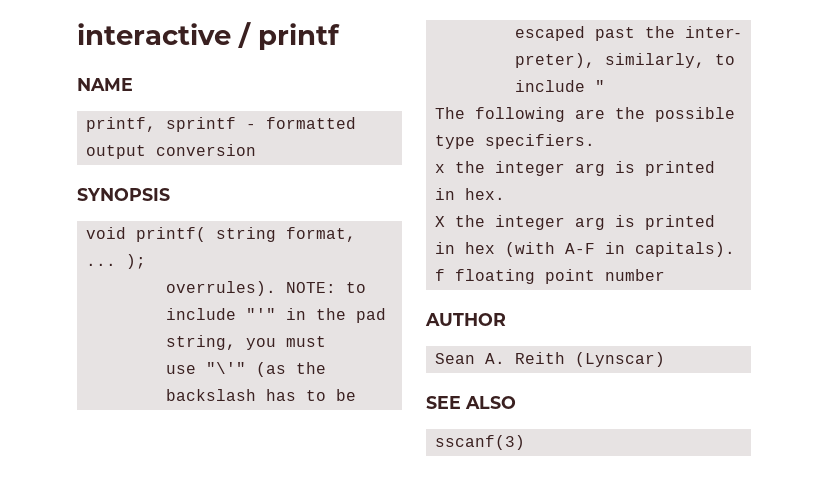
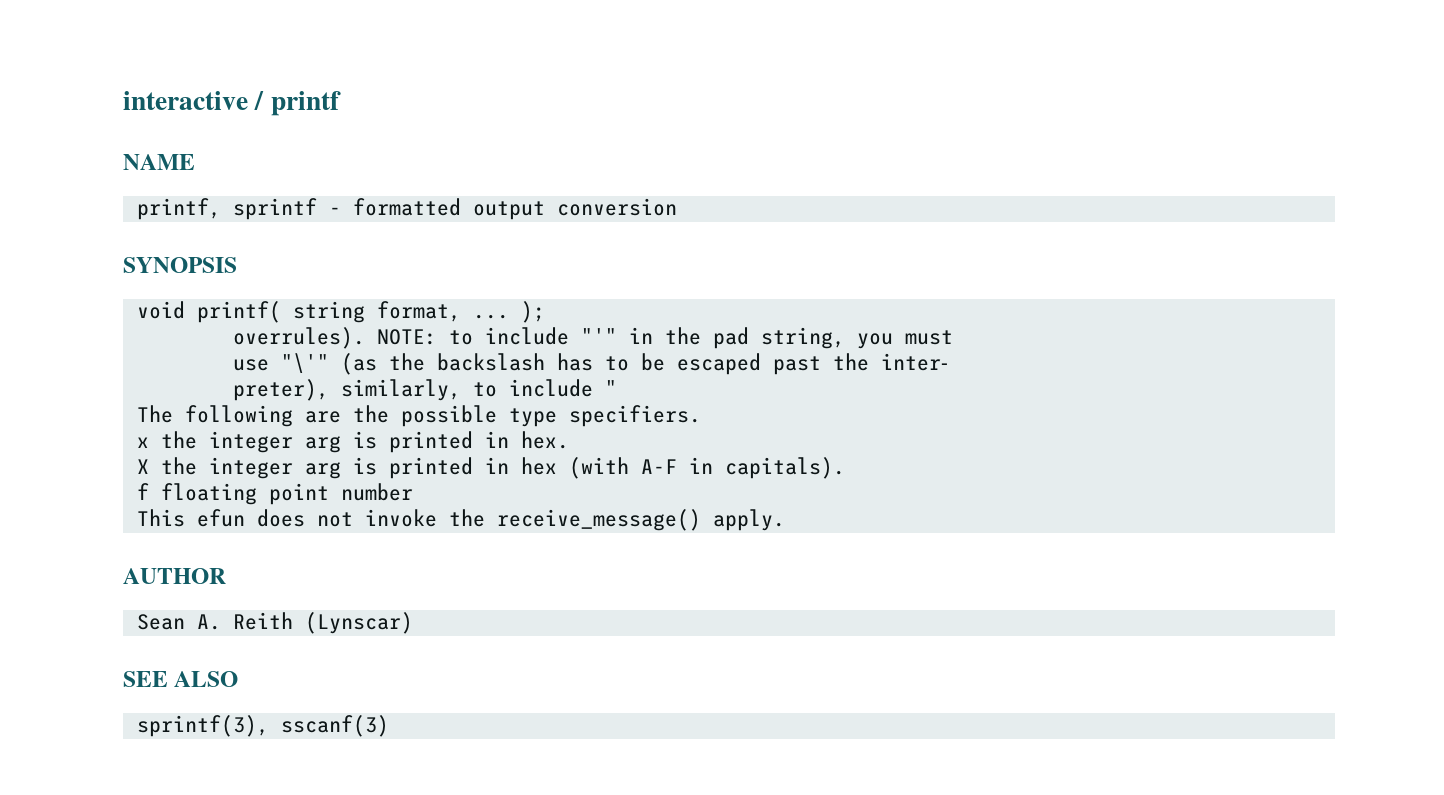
+ This efun does not invoke the receive_message() apply.
- sscanf(3)
+ sprintf(3), sscanf(3)

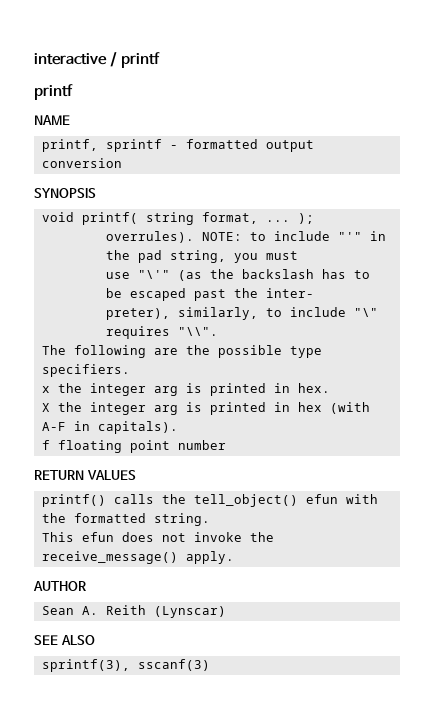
  interactive / printf
+ printf
- preter), similarly, to include "
+ preter), similarly, to include "\" requires "\\".
+ RETURN VALUES
+ printf() calls the tell_object() efun with the formatted string.

